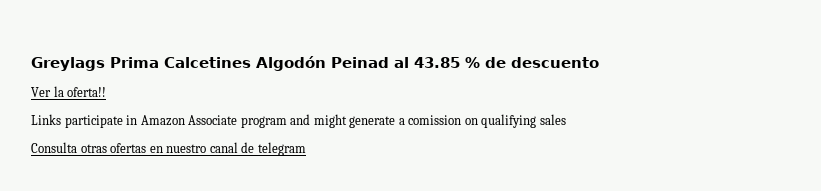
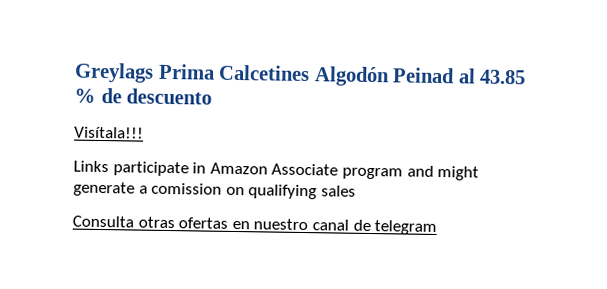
- Ver la oferta!!
+ Visítala!!!

